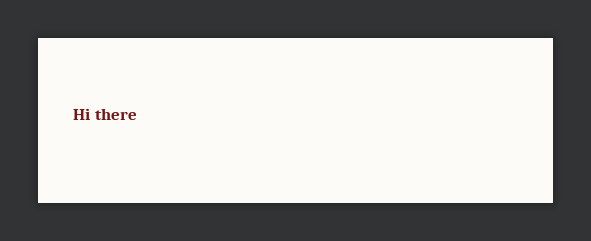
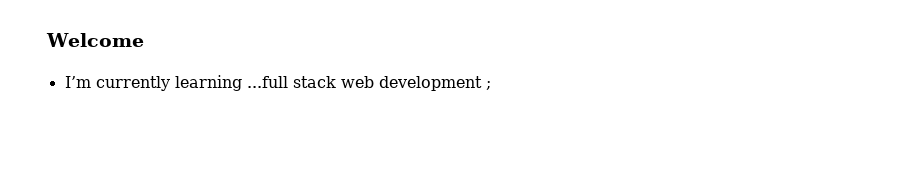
- Hi there
+ Welcome
+ I’m currently learning ...full stack web development ;

